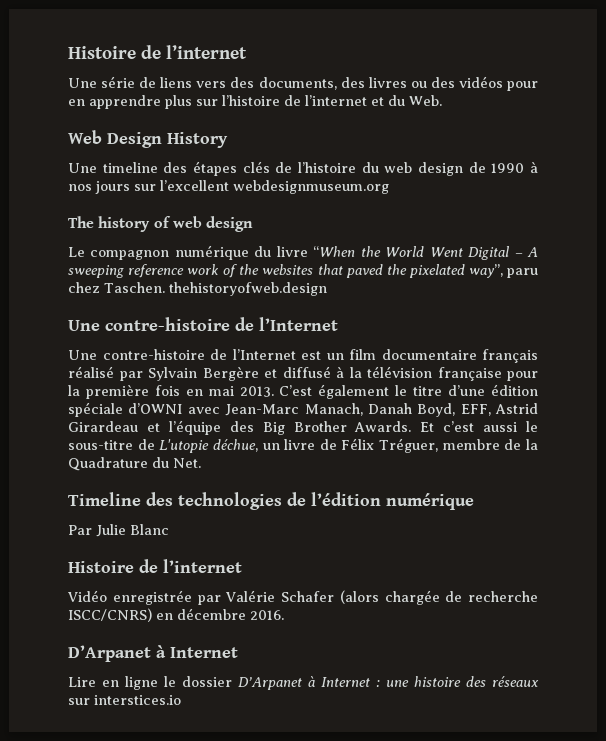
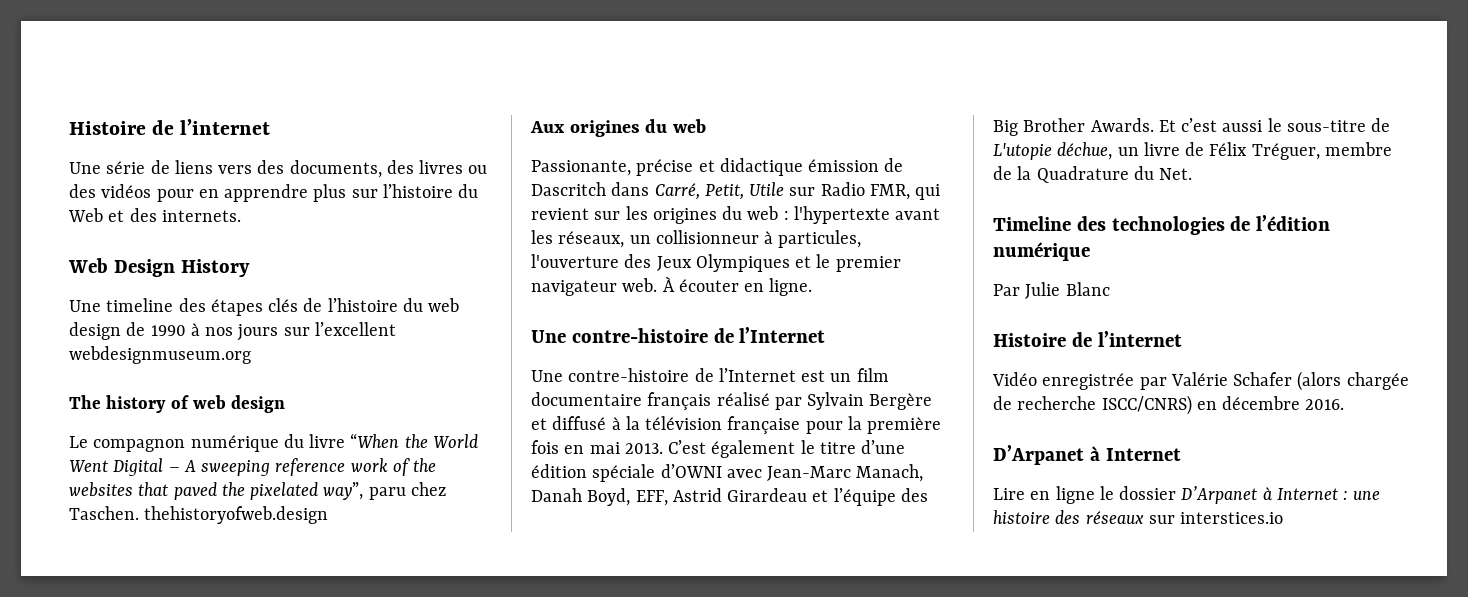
- Une série de liens vers des documents, des livres ou des vidéos pour en apprendre plus sur l’histoire de l’internet et du Web.
+ Une série de liens vers des documents, des livres ou des vidéos pour en apprendre plus sur l’histoire du Web et des internets.
+ Aux origines du web
+ Passionante, précise et didactique émission de Dascritch dans Carré, Petit, Utile sur Radio FMR, qui revient sur les origines du web : l'hypertexte avant les réseaux, un collisionneur à particules, l'ouverture des Jeux Olympiques et le premier navigateur web. À écouter en ligne.

